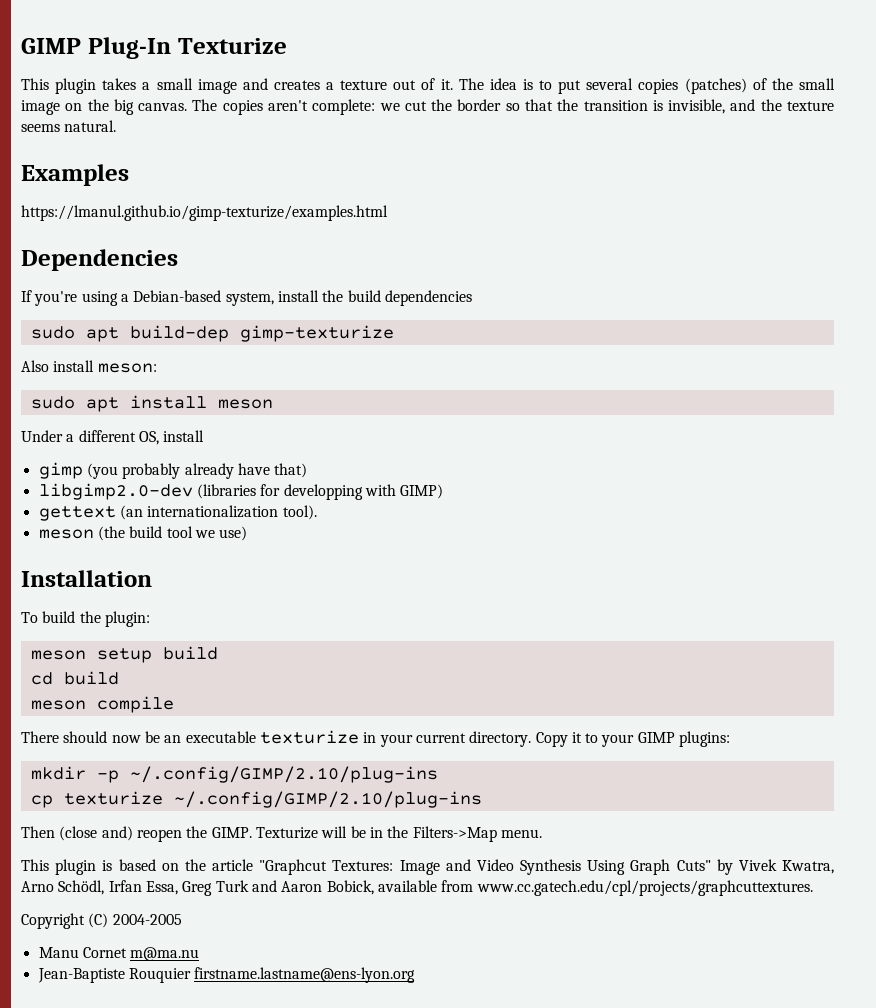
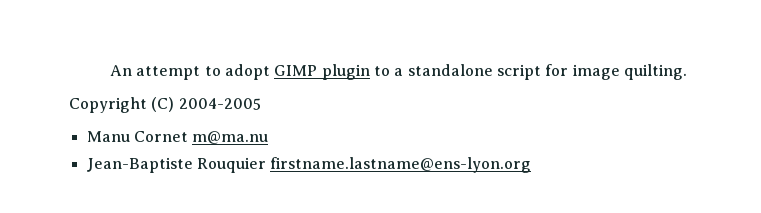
- GIMP Plug-In Texturize
- This plugin takes a small image and creates a texture out of it. The idea is to put several copies (patches) of the small image on the big canvas. The copies aren't complete: we cut the border so that the transition is invisible, and the texture seems natural.
- Examples
- https://lmanul.github.io/gimp-texturize/examples.html
- Dependencies
- If you're using a Debian-based system, install the build dependencies
- sudo apt build-dep gimp-texturize
- Also install meson:
- sudo apt install meson
- Under a different OS, install
- gimp (you probably already have that)
- libgimp2.0-dev (libraries for developping with GIMP)
- gettext (an internationalization tool).
- meson (the build tool we use)
- Installation
- To build the plugin:
- meson setup build
- cd build
- meson compile
- There should now be an executable texturize in your current directory. Copy it to your GIMP plugins:
- mkdir -p ~/.config/GIMP/2.10/plug-ins
- cp texturize ~/.config/GIMP/2.10/plug-ins
- Then (close and) reopen the GIMP. Texturize will be in the Filters->Map menu.
- This plugin is based on the article "Graphcut Textures: Image and Video Synthesis Using Graph Cuts" by Vivek Kwatra, Arno Schödl, Irfan Essa, Greg Turk and Aaron Bobick, available from www.cc.gatech.edu/cpl/projects/graphcuttextures.
+ An attempt to adopt GIMP plugin to a standalone script for image quilting.

